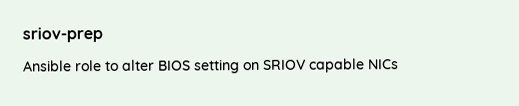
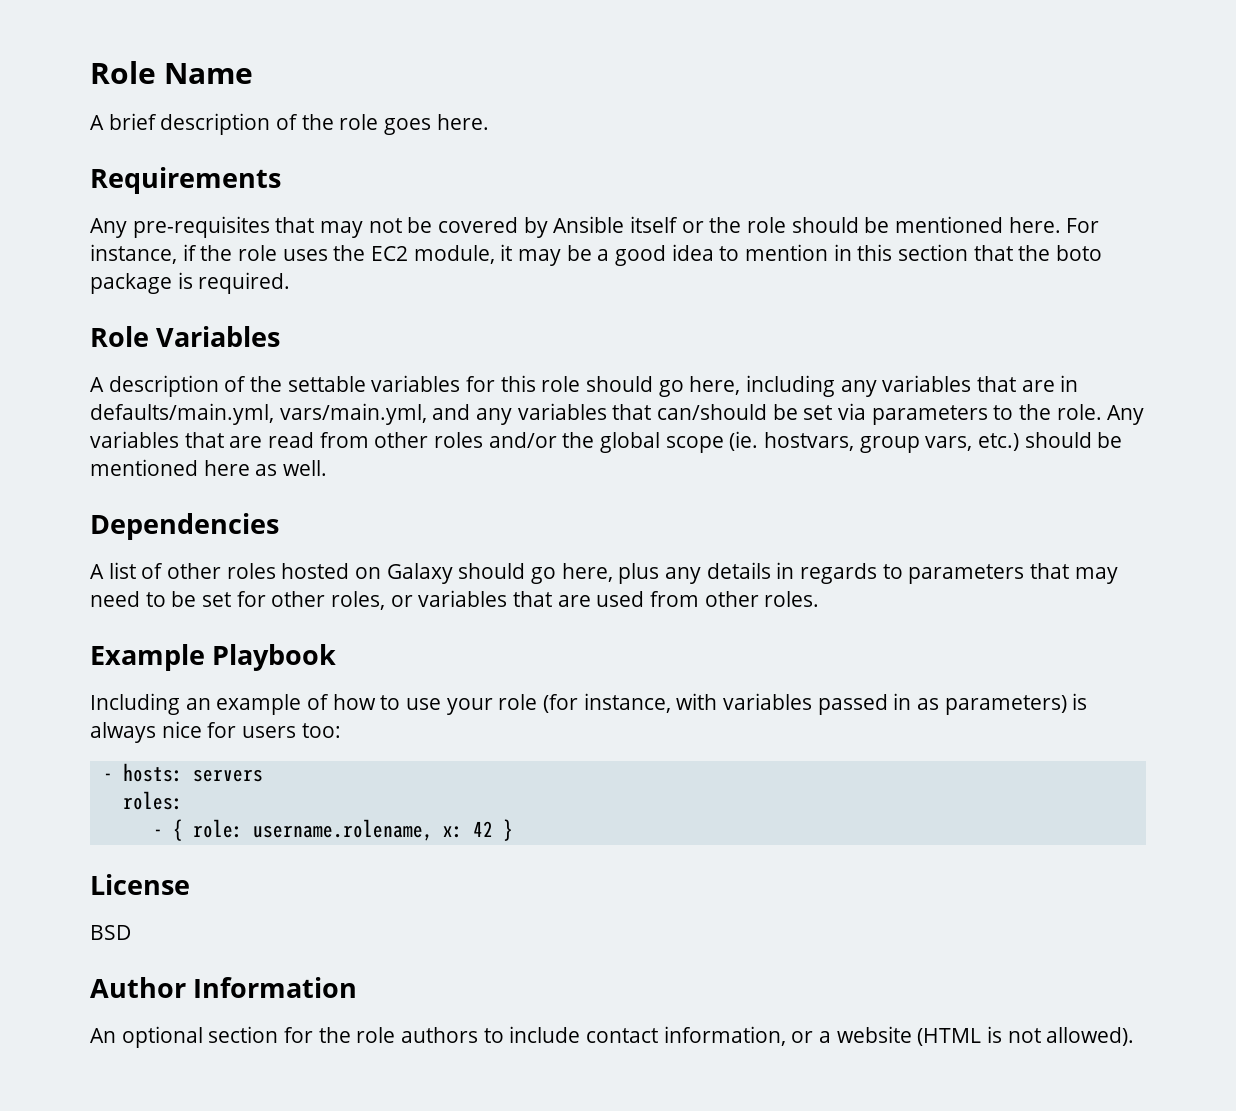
- sriov-prep
- Ansible role to alter BIOS setting on SRIOV capable NICs
+ Role Name
+ A brief description of the role goes here.
+ Requirements
+ Any pre-requisites that may not be covered by Ansible itself or the role should be mentioned here. For instance, if the role uses the EC2 module, it may be a good idea to mention in this section that the boto package is required.
+ Role Variables
+ A description of the settable variables for this role should go here, including any variables that are in defaults/main.yml, vars/main.yml, and any variables that can/should be set via parameters to the role. Any variables that are read from other roles and/or the global scope (ie. hostvars, group vars, etc.) should be mentioned here as well.
+ Dependencies
+ A list of other roles hosted on Galaxy should go here, plus any details in regards to parameters that may need to be set for other roles, or variables that are used from other roles.
+ Example Playbook
+ Including an example of how to use your role (for instance, with variables passed in as parameters) is always nice for users too:
+ - hosts: servers
+ roles:
+ - { role: username.rolename, x: 42 }
+ License
+ BSD
+ Author Information
+ An optional section for the role authors to include contact information, or a website (HTML is not allowed).

